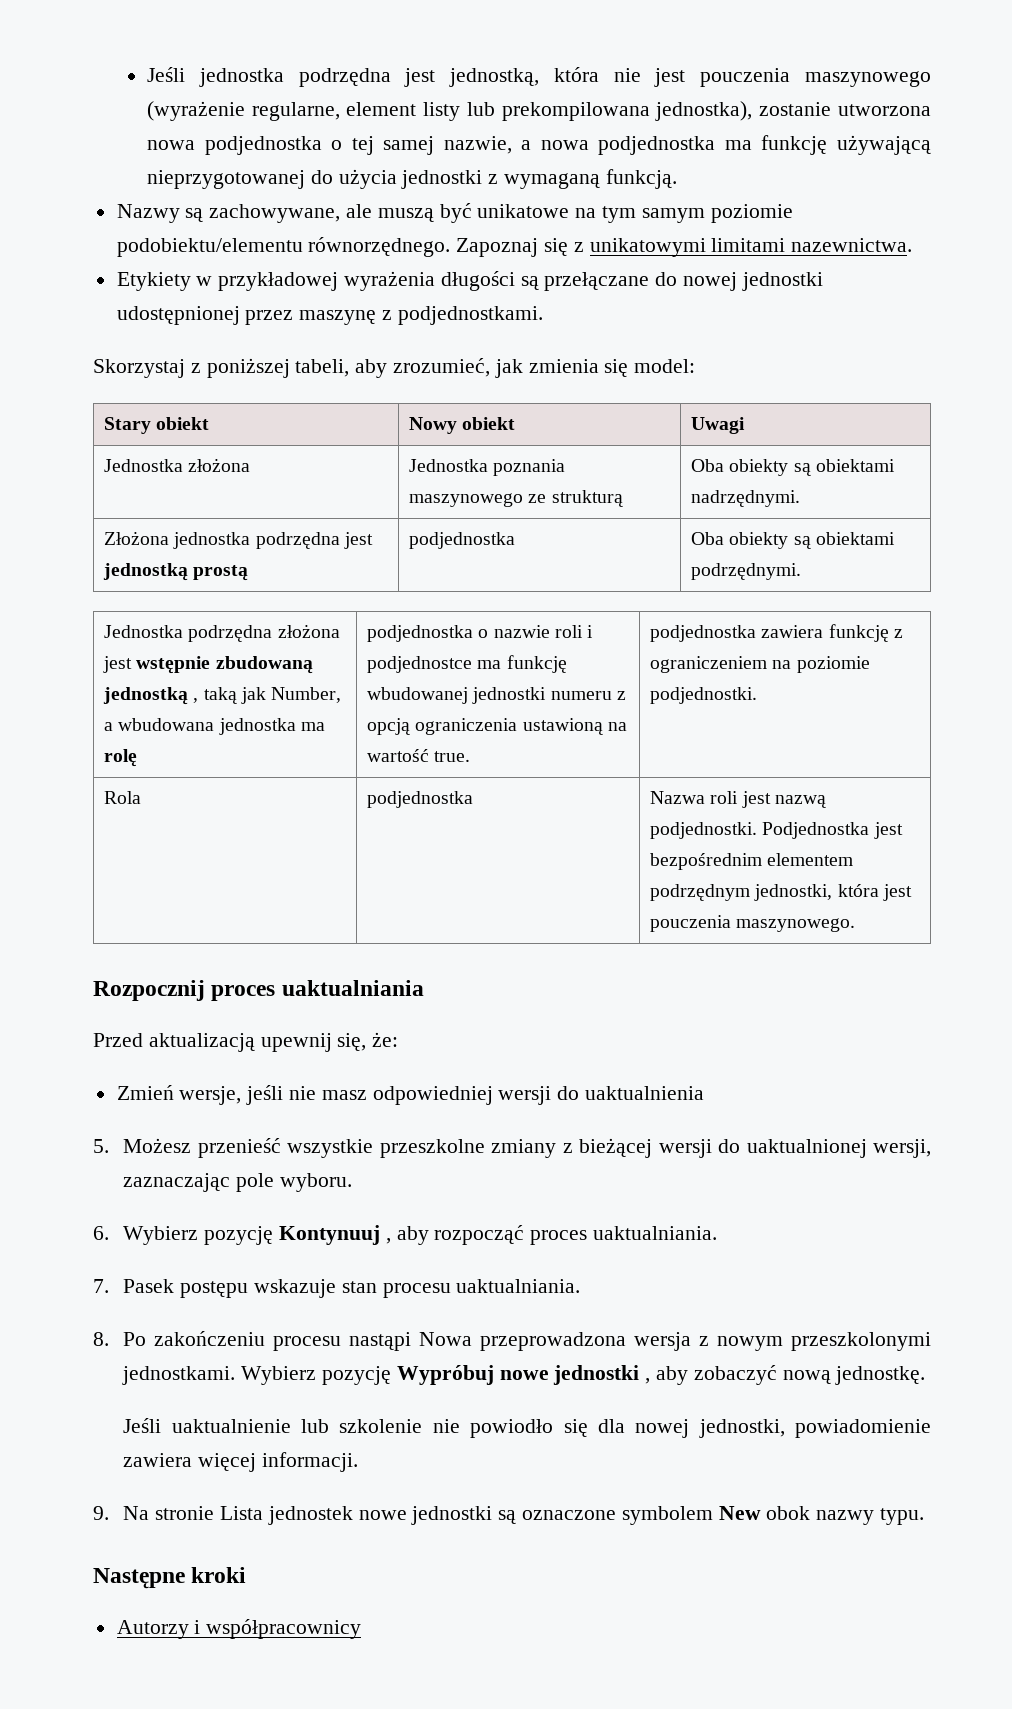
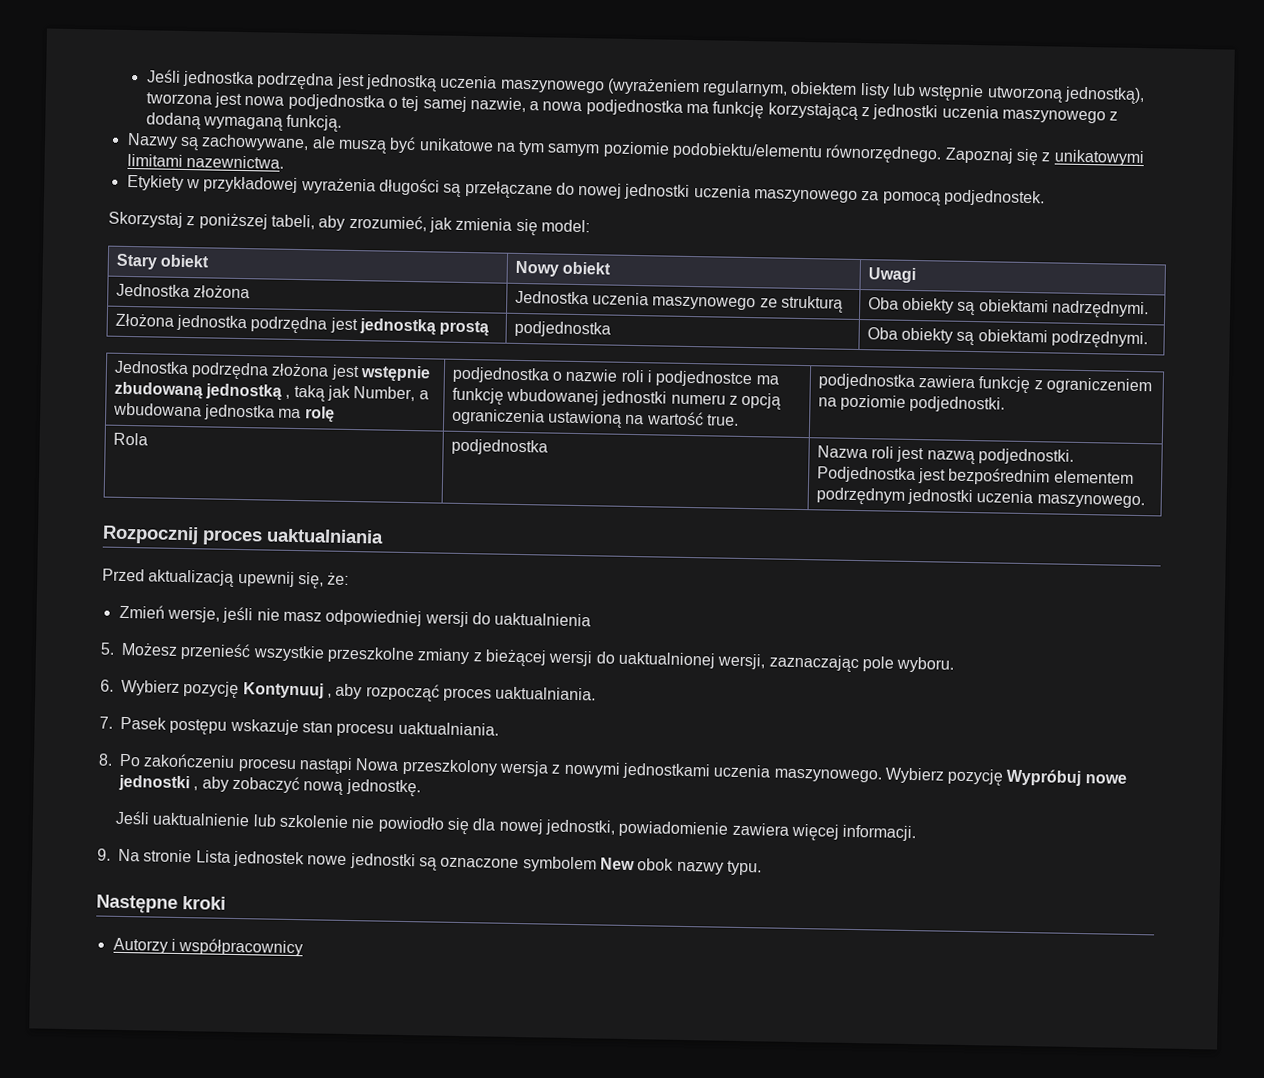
- Jeśli jednostka podrzędna jest jednostką, która nie jest pouczenia maszynowego (wyrażenie regularne, element listy lub prekompilowana jednostka), zostanie utworzona nowa podjednostka o tej samej nazwie, a nowa podjednostka ma funkcję używającą nieprzygotowanej do użycia jednostki z wymaganą funkcją.
+ Jeśli jednostka podrzędna jest jednostką uczenia maszynowego (wyrażeniem regularnym, obiektem listy lub wstępnie utworzoną jednostką), tworzona jest nowa podjednostka o tej samej nazwie, a nowa podjednostka ma funkcję korzystającą z jednostki uczenia maszynowego z dodaną wymaganą funkcją.
- Etykiety w przykładowej wyrażenia długości są przełączane do nowej jednostki udostępnionej przez maszynę z podjednostkami.
+ Etykiety w przykładowej wyrażenia długości są przełączane do nowej jednostki uczenia maszynowego za pomocą podjednostek.
- Jednostka złożona | Jednostka poznania maszynowego ze strukturą | Oba obiekty są obiektami nadrzędnymi.
+ Jednostka złożona | Jednostka uczenia maszynowego ze strukturą | Oba obiekty są obiektami nadrzędnymi.
- Rola | podjednostka | Nazwa roli jest nazwą podjednostki. Podjednostka jest bezpośrednim elementem podrzędnym jednostki, która jest pouczenia maszynowego.
+ Rola | podjednostka | Nazwa roli jest nazwą podjednostki. Podjednostka jest bezpośrednim elementem podrzędnym jednostki uczenia maszynowego.
- 8. Po zakończeniu procesu nastąpi Nowa przeprowadzona wersja z nowym przeszkolonymi jednostkami.
+ 8. Po zakończeniu procesu nastąpi Nowa przeszkolony wersja z nowymi jednostkami uczenia maszynowego.

